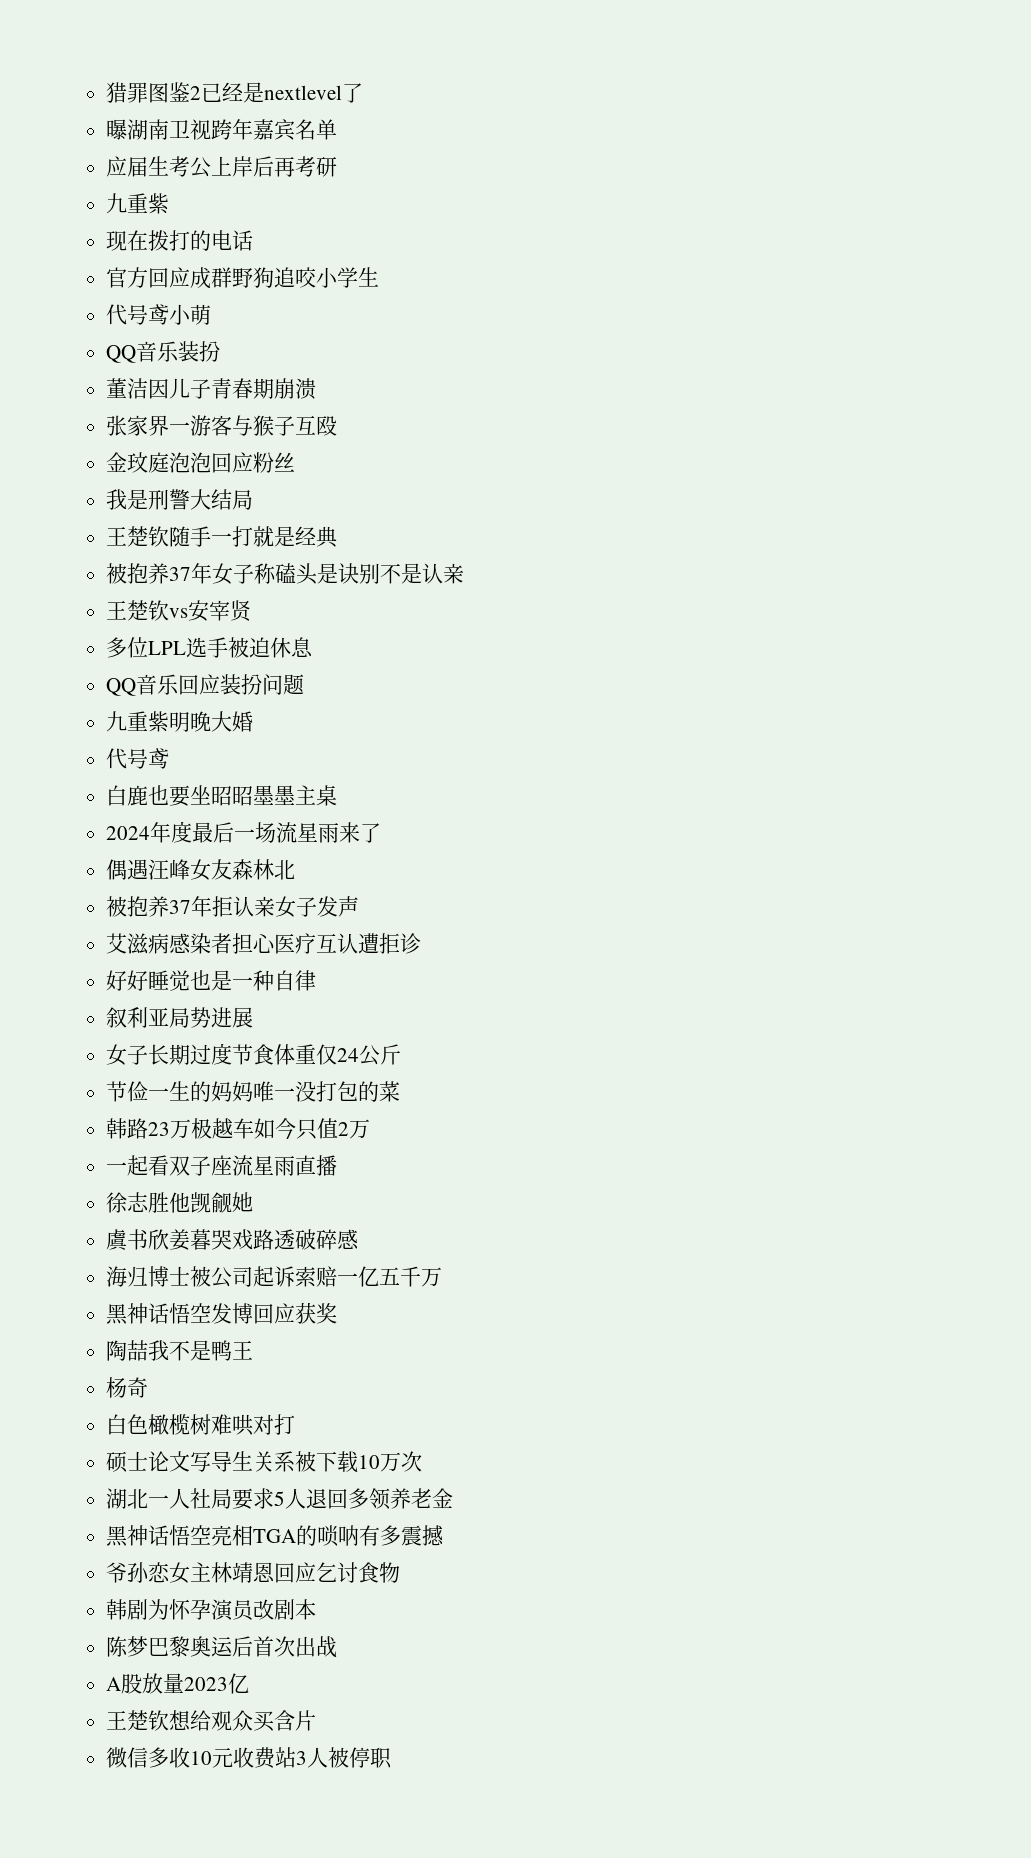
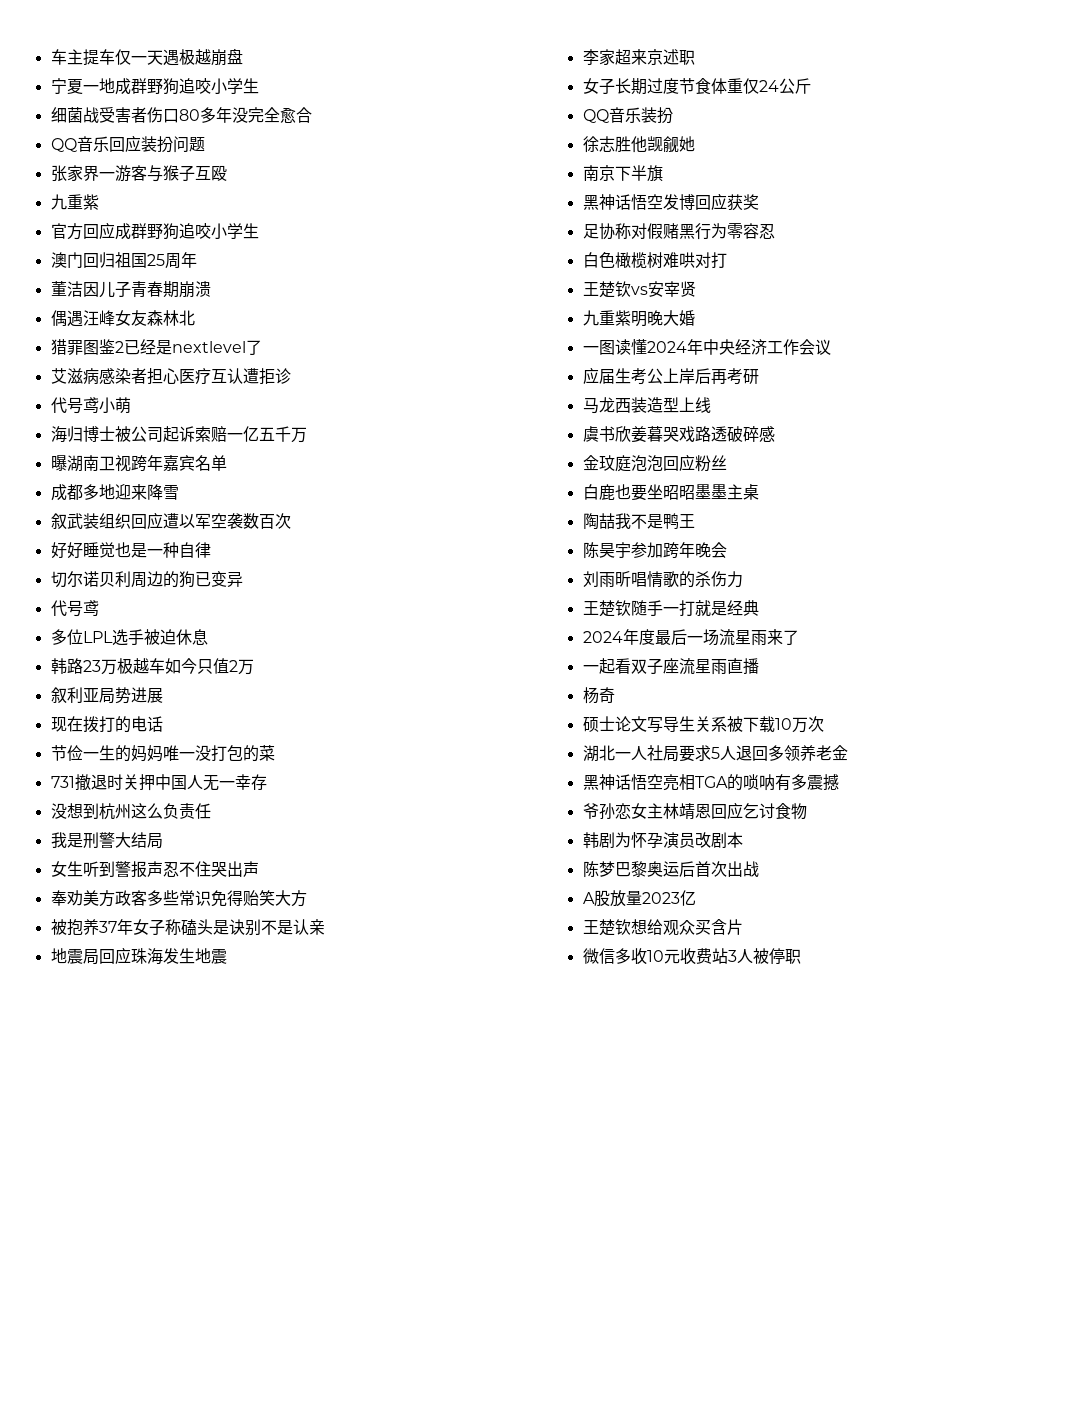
- 猎罪图鉴2已经是nextlevel了
- 曝湖南卫视跨年嘉宾名单
- 应届生考公上岸后再考研
+ 车主提车仅一天遇极越崩盘
+ 宁夏一地成群野狗追咬小学生
+ 细菌战受害者伤口80多年没完全愈合
+ QQ音乐回应装扮问题
+ 张家界一游客与猴子互殴
  九重紫
- 现在拨打的电话
- 代号鸢小萌
- QQ音乐装扮
+ 澳门回归祖国25周年
- 张家界一游客与猴子互殴
- 金玟庭泡泡回应粉丝
+ 偶遇汪峰女友森林北
+ 猎罪图鉴2已经是nextlevel了
+ 艾滋病感染者担心医疗互认遭拒诊
+ 代号鸢小萌
+ 海归博士被公司起诉索赔一亿五千万
+ 曝湖南卫视跨年嘉宾名单
+ 成都多地迎来降雪
+ 叙武装组织回应遭以军空袭数百次
+ 好好睡觉也是一种自律
+ 切尔诺贝利周边的狗已变异
+ 代号鸢
+ 多位LPL选手被迫休息
+ 韩路23万极越车如今只值2万
+ 叙利亚局势进展
+ 现在拨打的电话
+ 节俭一生的妈妈唯一没打包的菜
+ 731撤退时关押中国人无一幸存
+ 没想到杭州这么负责任
  我是刑警大结局
- 王楚钦随手一打就是经典
+ 女生听到警报声忍不住哭出声
+ 奉劝美方政客多些常识免得贻笑大方
- 王楚钦vs安宰贤
- 多位LPL选手被迫休息
- QQ音乐回应装扮问题
- 九重紫明晚大婚
- 代号鸢
- 白鹿也要坐昭昭墨墨主桌
- 2024年度最后一场流星雨来了
- 偶遇汪峰女友森林北
- 被抱养37年拒认亲女子发声
- 艾滋病感染者担心医疗互认遭拒诊
- 好好睡觉也是一种自律
- 叙利亚局势进展
+ 地震局回应珠海发生地震
+ 李家超来京述职
- 节俭一生的妈妈唯一没打包的菜
- 韩路23万极越车如今只值2万
- 一起看双子座流星雨直播
+ QQ音乐装扮
  徐志胜他觊觎她
+ 南京下半旗
+ 黑神话悟空发博回应获奖
+ 足协称对假赌黑行为零容忍
+ 白色橄榄树难哄对打
+ 王楚钦vs安宰贤
+ 九重紫明晚大婚
+ 一图读懂2024年中央经济工作会议
+ 应届生考公上岸后再考研
+ 马龙西装造型上线
- 海归博士被公司起诉索赔一亿五千万
- 黑神话悟空发博回应获奖
+ 金玟庭泡泡回应粉丝
+ 白鹿也要坐昭昭墨墨主桌
  陶喆我不是鸭王
+ 陈昊宇参加跨年晚会
+ 刘雨昕唱情歌的杀伤力
+ 王楚钦随手一打就是经典
+ 2024年度最后一场流星雨来了
+ 一起看双子座流星雨直播
  杨奇
- 白色橄榄树难哄对打

